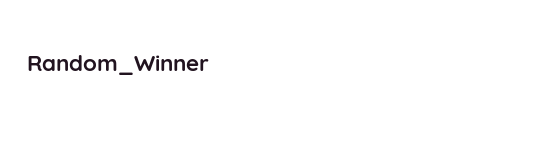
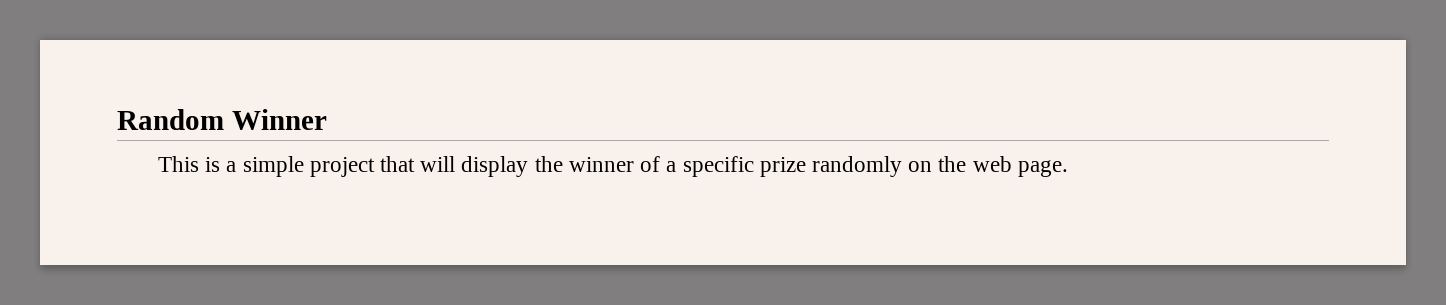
- Random_Winner
+ Random Winner
+ This is a simple project that will display the winner of a specific prize randomly on the web page.

